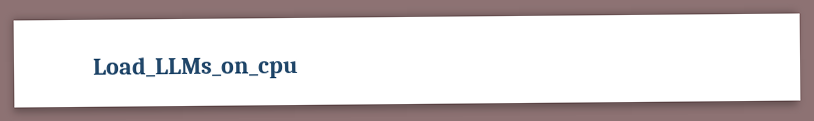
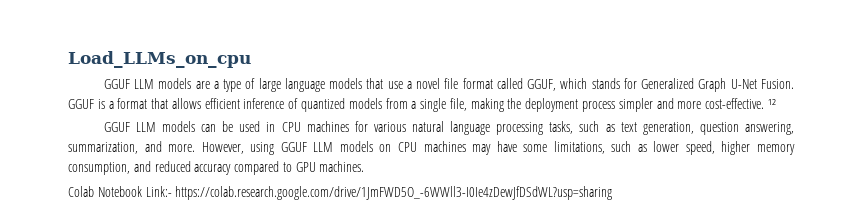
+ GGUF LLM models are a type of large language models that use a novel file format called GGUF, which stands for Generalized Graph U-Net Fusion. GGUF is a format that allows efficient inference of quantized models from a single file, making the deployment process simpler and more cost-effective. ¹²
+ GGUF LLM models can be used in CPU machines for various natural language processing tasks, such as text generation, question answering, summarization, and more. However, using GGUF LLM models on CPU machines may have some limitations, such as lower speed, higher memory consumption, and reduced accuracy compared to GPU machines.
+ Colab Notebook Link:- https://colab.research.google.com/drive/1JmFWD5O_-6WWll3-I0Ie4zDewJfDSdWL?usp=sharing

